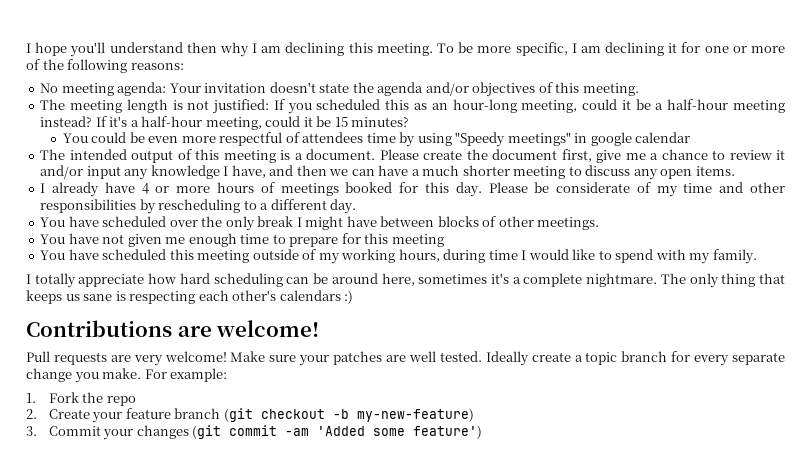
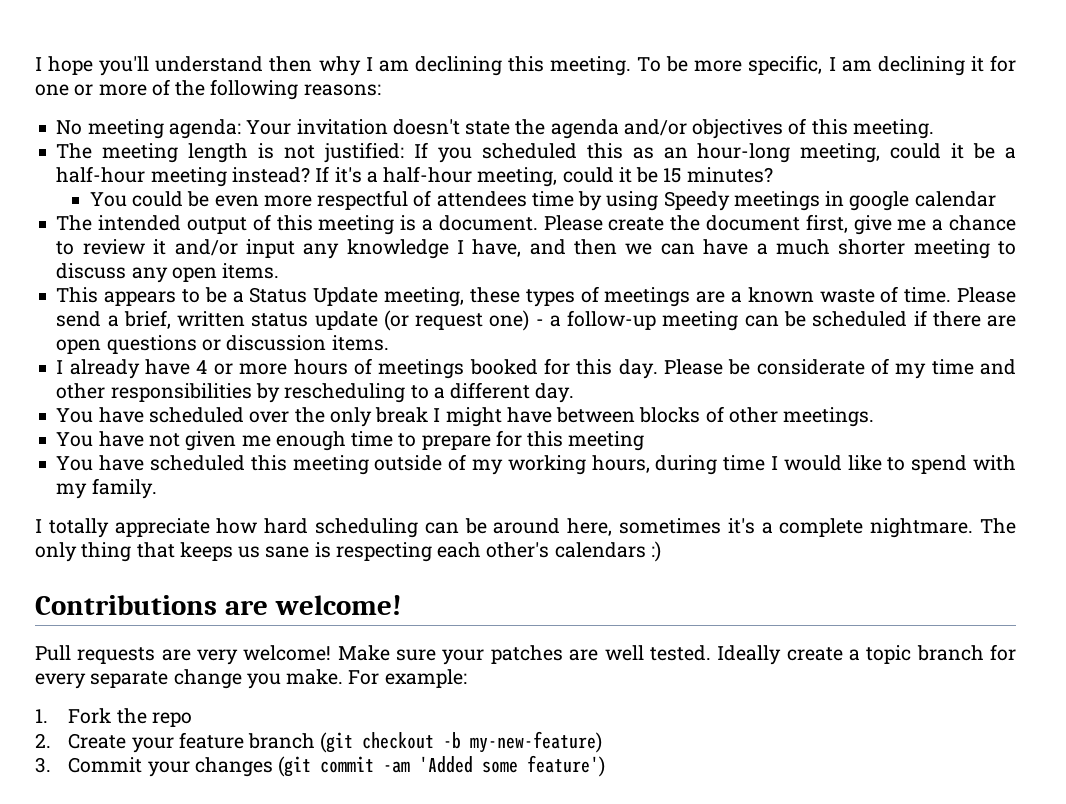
- You could be even more respectful of attendees time by using "Speedy meetings" in google calendar
+ You could be even more respectful of attendees time by using Speedy meetings in google calendar
+ This appears to be a Status Update meeting, these types of meetings are a known waste of time. Please send a brief, written status update (or request one) - a follow-up meeting can be scheduled if there are open questions or discussion items.

